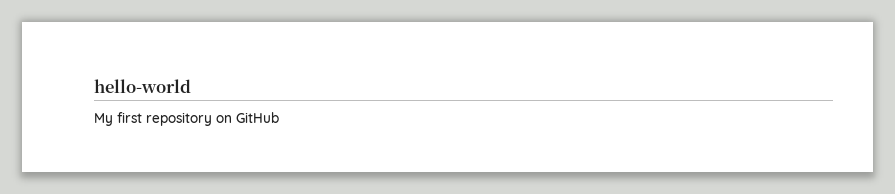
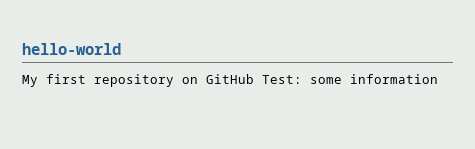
- My first repository on GitHub
+ My first repository on GitHub Test: some information

